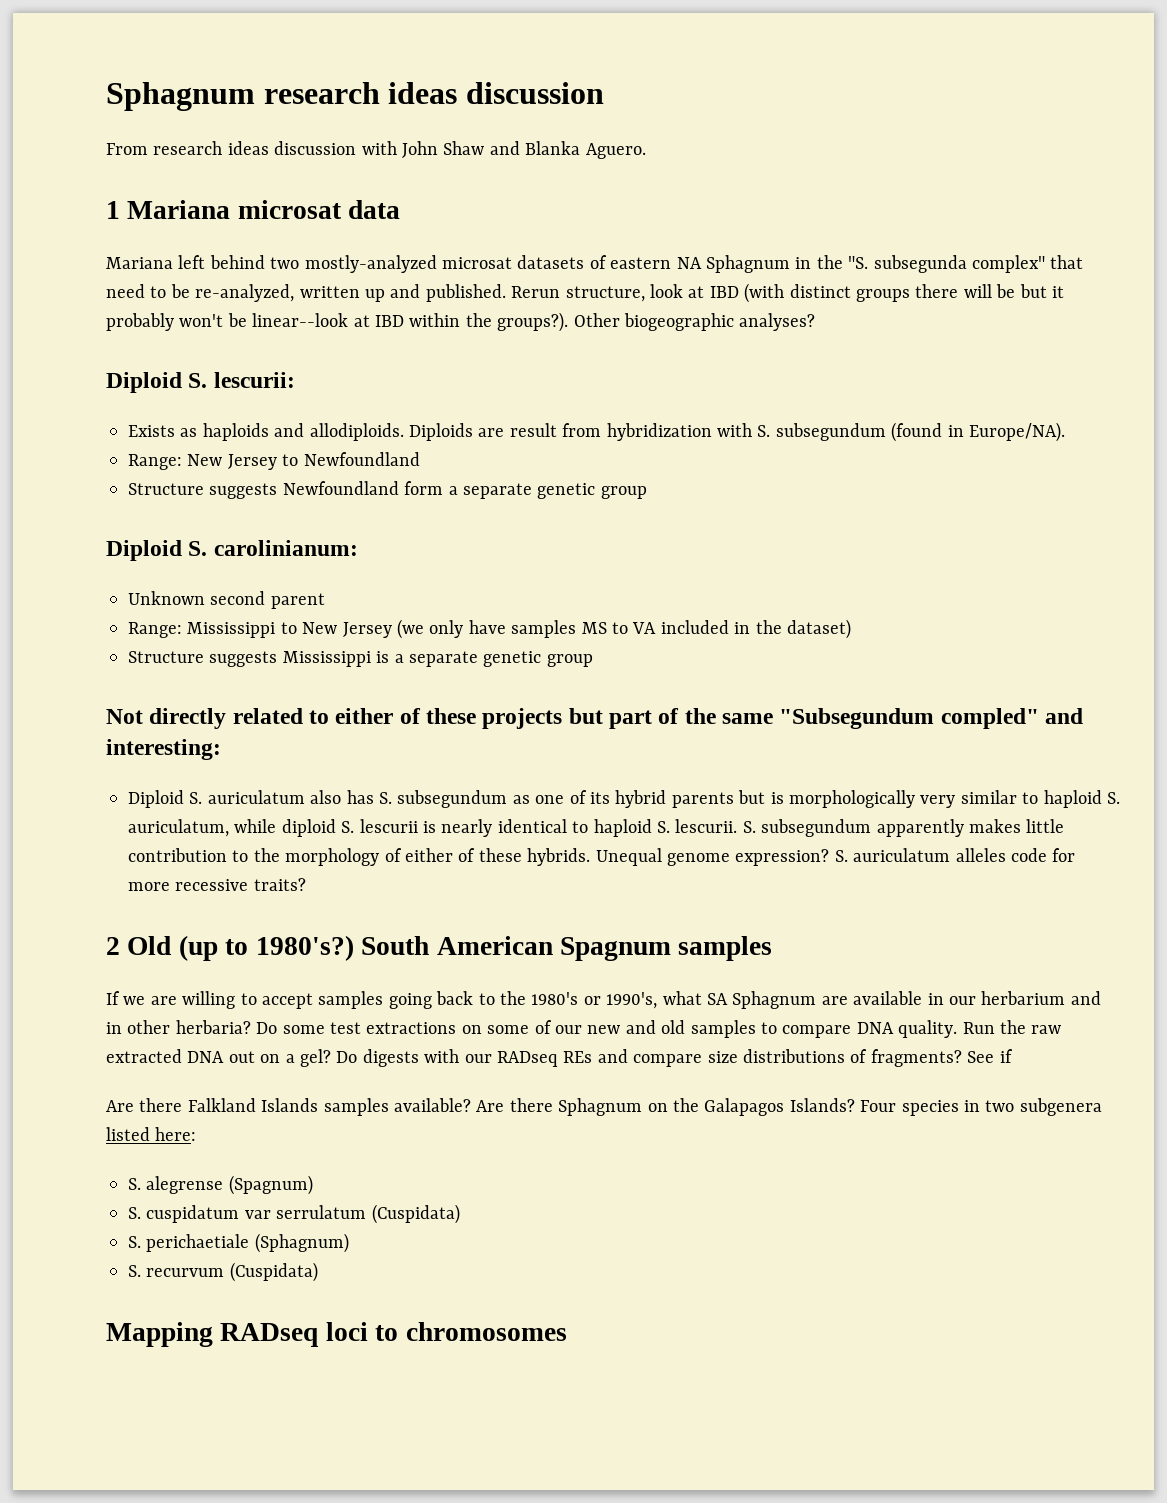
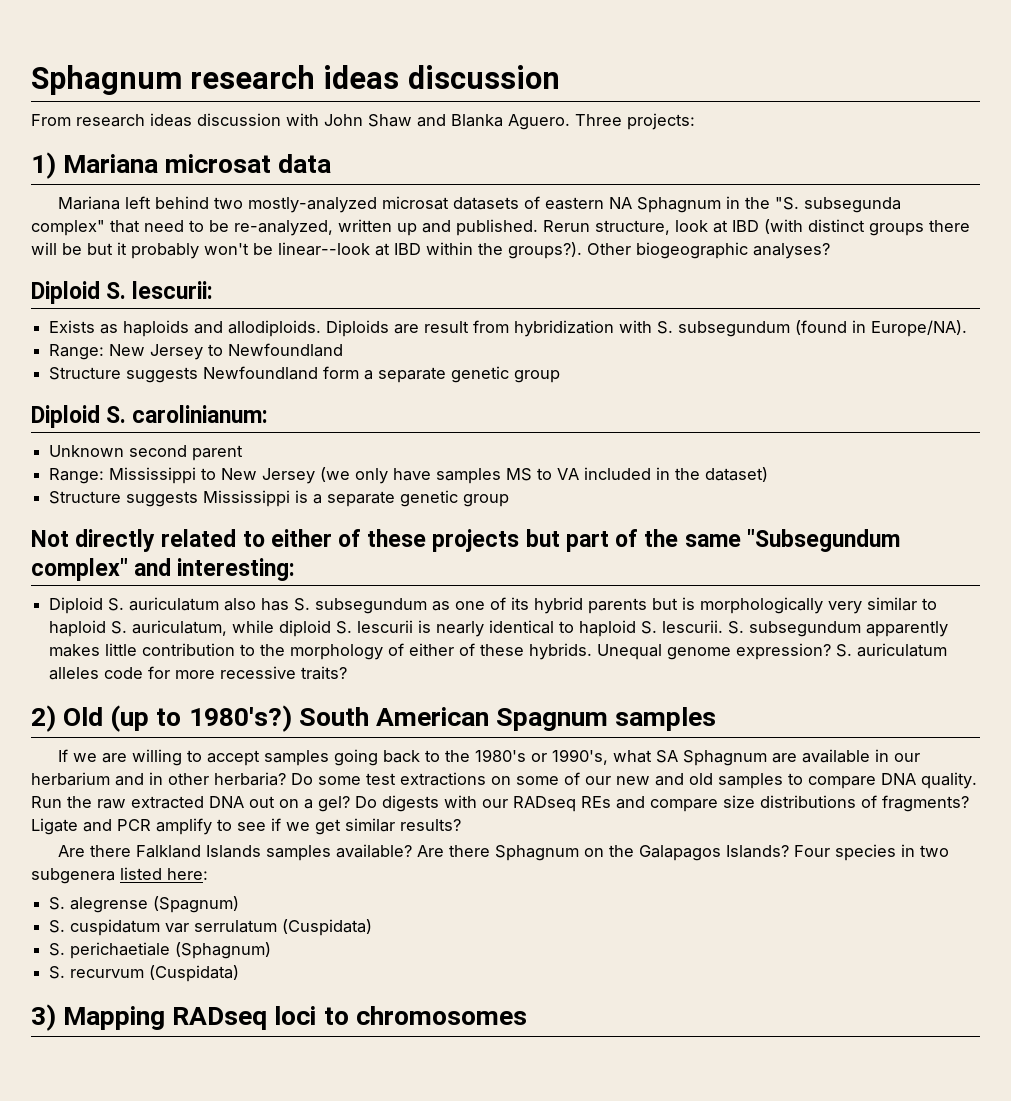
- From research ideas discussion with John Shaw and Blanka Aguero.
- 1 Mariana microsat data
+ From research ideas discussion with John Shaw and Blanka Aguero. Three projects:
+ 1) Mariana microsat data
- Not directly related to either of these projects but part of the same "Subsegundum compled" and interesting:
+ Not directly related to either of these projects but part of the same "Subsegundum complex" and interesting:
- 2 Old (up to 1980's?)
+ 2) Old (up to 1980's?)
- See if
+ Ligate and PCR amplify to see if we get similar results?
- Mapping RADseq loci to chromosomes
+ 3) Mapping RADseq loci to chromosomes

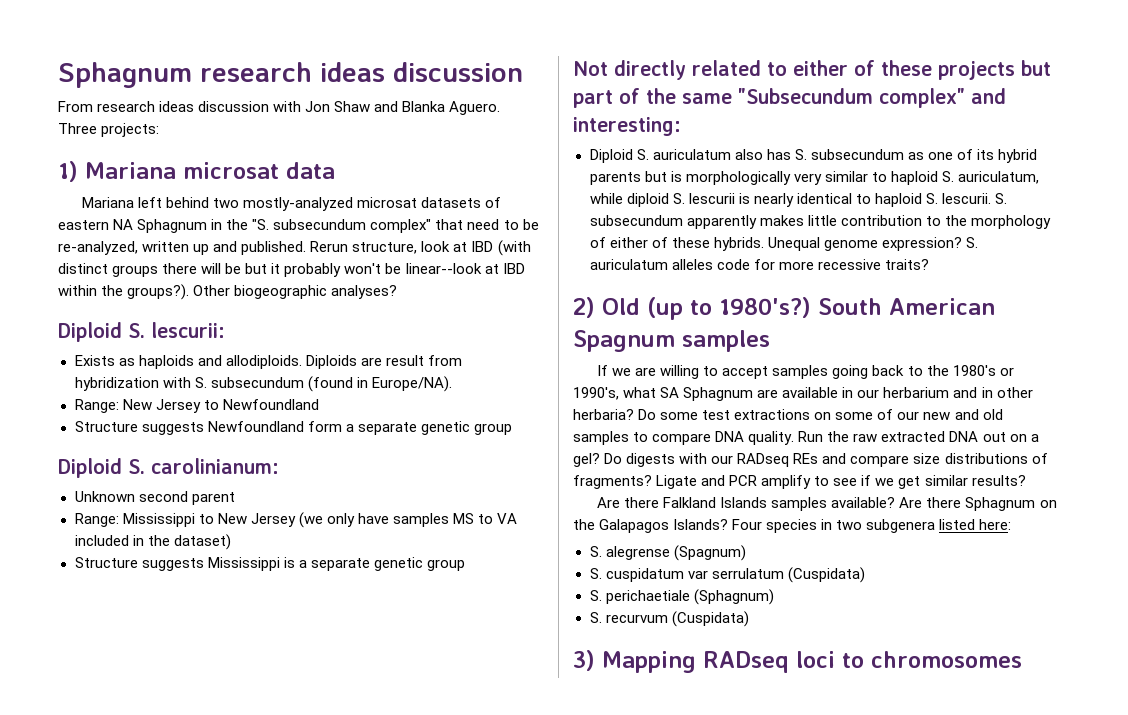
- From research ideas discussion with John Shaw and Blanka Aguero.
+ From research ideas discussion with Jon Shaw and Blanka Aguero.
- Mariana left behind two mostly-analyzed microsat datasets of eastern NA Sphagnum in the "S. subsegunda complex" that need to be re-analyzed, written up and published.
+ Mariana left behind two mostly-analyzed microsat datasets of eastern NA Sphagnum in the "S. subsecundum complex" that need to be re-analyzed, written up and published.
- Diploids are result from hybridization with S. subsegundum (found in Europe/NA).
+ Diploids are result from hybridization with S. subsecundum (found in Europe/NA).
- Not directly related to either of these projects but part of the same "Subsegundum complex" and interesting:
+ Not directly related to either of these projects but part of the same "Subsecundum complex" and interesting:
- Diploid S. auriculatum also has S. subsegundum as one of its hybrid parents but is morphologically very similar to haploid S. auriculatum, while diploid S. lescurii is nearly identical to haploid S. lescurii.
+ Diploid S. auriculatum also has S. subsecundum as one of its hybrid parents but is morphologically very similar to haploid S. auriculatum, while diploid S. lescurii is nearly identical to haploid S. lescurii.
- S. subsegundum apparently makes little contribution to the morphology of either of these hybrids.
+ S. subsecundum apparently makes little contribution to the morphology of either of these hybrids.

